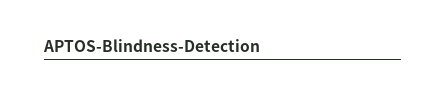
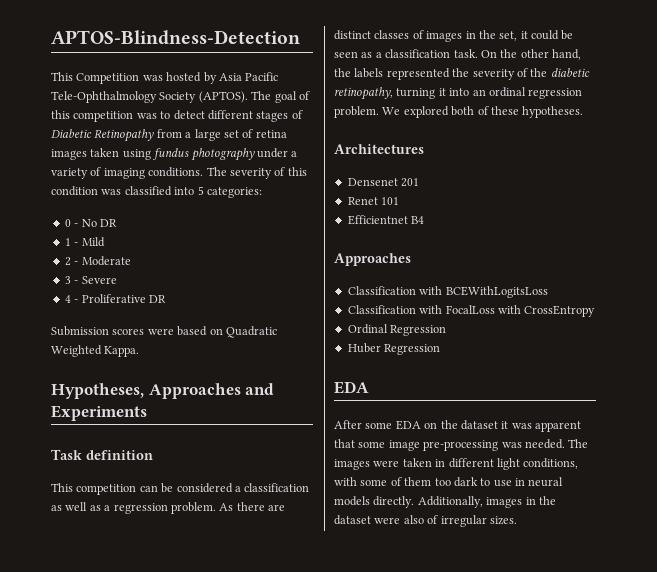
+ This Competition was hosted by Asia Pacific Tele-Ophthalmology Society (APTOS). The goal of this competition was to detect different stages of Diabetic Retinopathy from a large set of retina images taken using fundus photography under a variety of imaging conditions. The severity of this condition was classified into 5 categories:
+ 0 - No DR
+ 1 - Mild
+ 2 - Moderate
+ 3 - Severe
+ 4 - Proliferative DR
+ Submission scores were based on Quadratic Weighted Kappa.
+ Hypotheses, Approaches and Experiments
+ Task definition
+ This competition can be considered a classification as well as a regression problem. As there are distinct classes of images in the set, it could be seen as a classification task. On the other hand, the labels represented the severity of the diabetic retinopathy, turning it into an ordinal regression problem. We explored both of these hypotheses.
+ Architectures
+ Densenet 201
+ Renet 101
+ Efficientnet B4
+ Approaches
+ Classification with BCEWithLogitsLoss
+ Classification with FocalLoss with CrossEntropy
+ Ordinal Regression
+ Huber Regression
+ EDA
+ After some EDA on the dataset it was apparent that some image pre-processing was needed. The images were taken in different light conditions, with some of them too dark to use in neural models directly. Additionally, images in the dataset were also of irregular sizes.

